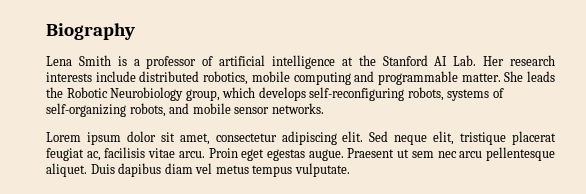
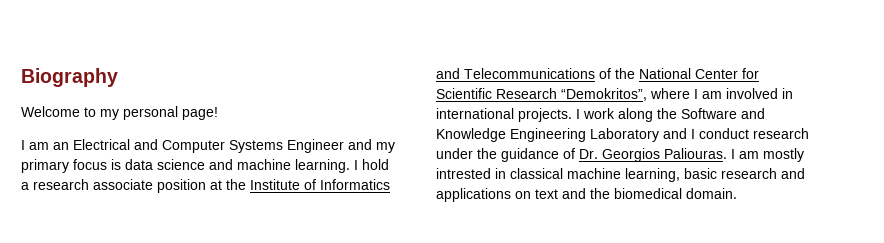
- Lena Smith is a professor of artificial intelligence at the Stanford AI Lab. Her research interests include distributed robotics, mobile computing and programmable matter. She leads the Robotic Neurobiology group, which develops self-reconfiguring robots, systems of self-organizing robots, and mobile sensor networks.
- Lorem ipsum dolor sit amet, consectetur adipiscing elit. Sed neque elit, tristique placerat feugiat ac, facilisis vitae arcu. Proin eget egestas augue. Praesent ut sem nec arcu pellentesque aliquet. Duis dapibus diam vel metus tempus vulputate.
+ Welcome to my personal page!
+ I am an Electrical and Computer Systems Engineer and my primary focus is data science and machine learning. I hold a research associate position at the Institute of Informatics and Telecommunications of the National Center for Scientific Research “Demokritos”, where I am involved in international projects. I work along the Software and Knowledge Engineering Laboratory and I conduct research under the guidance of Dr. Georgios Paliouras. I am mostly intrested in classical machine learning, basic research and applications on text and the biomedical domain.

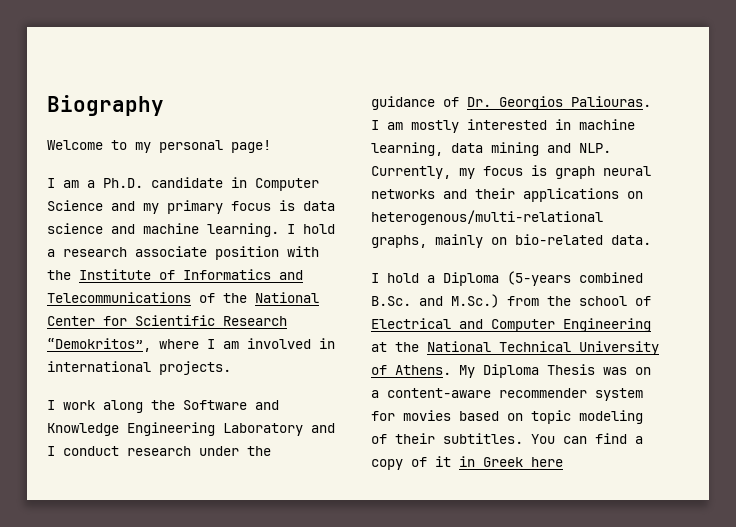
- I am an Electrical and Computer Systems Engineer and my primary focus is data science and machine learning.
+ I am a Ph.D. candidate in Computer Science and my primary focus is data science and machine learning.
- I hold a research associate position at the Institute of Informatics and Telecommunications of the National Center for Scientific Research “Demokritos”, where I am involved in international projects. I work along the Software and Knowledge Engineering Laboratory and I conduct research under the guidance of Dr. Georgios Paliouras.
+ I hold a research associate position with the Institute of Informatics and Telecommunications of the National Center for Scientific Research “Demokritos”, where I am involved in international projects.
+ I work along the Software and Knowledge Engineering Laboratory and I conduct research under the guidance of Dr. Georgios Paliouras.
- I am mostly intrested in classical machine learning, basic research and applications on text and the biomedical domain.
+ I am mostly interested in machine learning, data mining and NLP. Currently, my focus is graph neural networks and their applications on heterogenous/multi-relational graphs, mainly on bio-related data.
+ I hold a Diploma (5-years combined B.Sc. and M.Sc.) from the school of Electrical and Computer Engineering at the National Technical University of Athens. My Diploma Thesis was on a content-aware recommender system for movies based on topic modeling of their subtitles. You can find a copy of it in Greek here

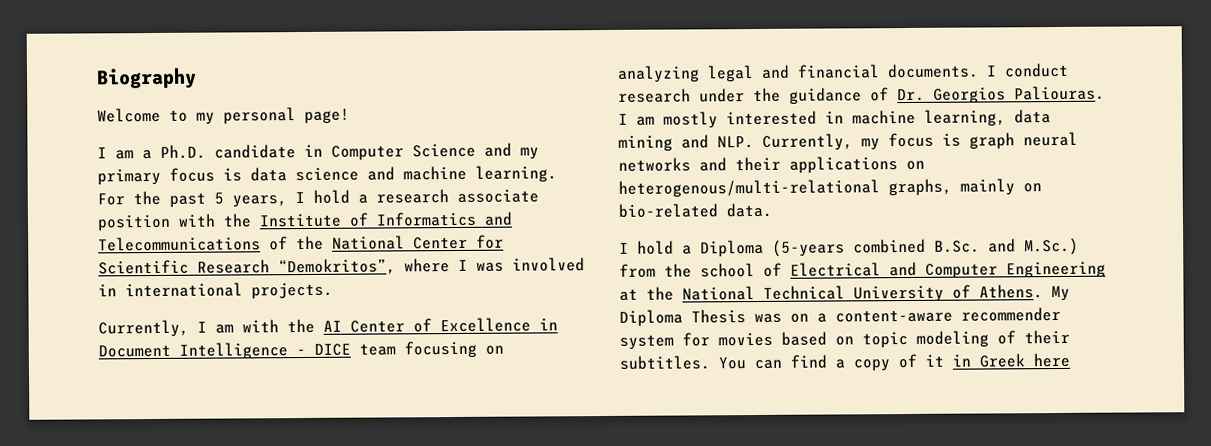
- I hold a research associate position with the Institute of Informatics and Telecommunications of the National Center for Scientific Research “Demokritos”, where I am involved in international projects.
+ For the past 5 years, I hold a research associate position with the Institute of Informatics and Telecommunications of the National Center for Scientific Research “Demokritos”, where I was involved in international projects.
- I work along the Software and Knowledge Engineering Laboratory and I conduct research under the guidance of Dr. Georgios Paliouras.
+ Currently, I am with the AI Center of Excellence in Document Intelligence - DICE team focusing on analyzing legal and financial documents. I conduct research under the guidance of Dr. Georgios Paliouras.

